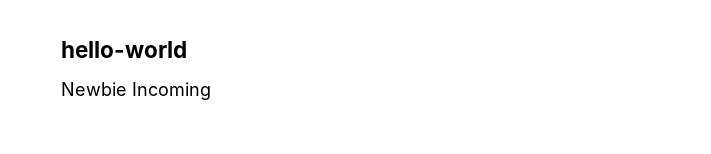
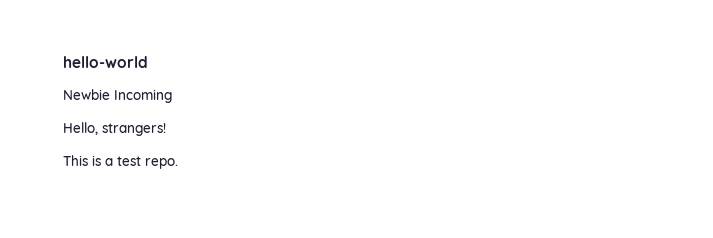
+ Hello, strangers!
+ This is a test repo.

